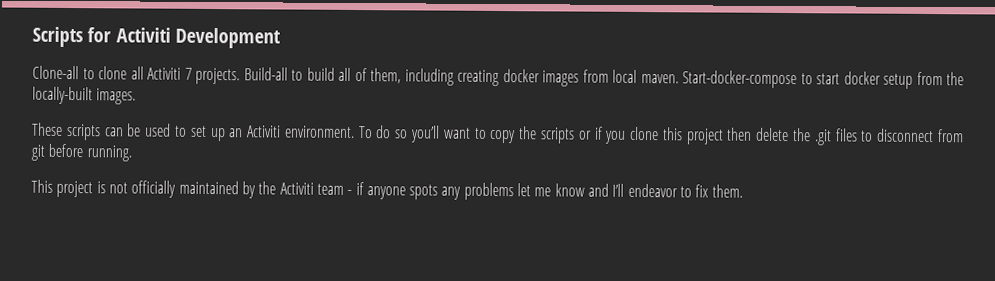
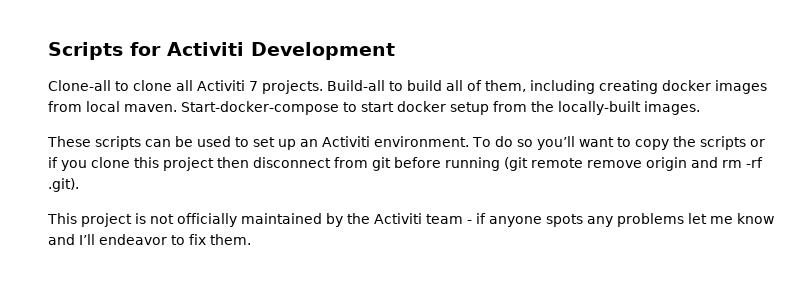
- To do so you’ll want to copy the scripts or if you clone this project then delete the .git files to disconnect from git before running.
+ To do so you’ll want to copy the scripts or if you clone this project then disconnect from git before running (git remote remove origin and rm -rf .git).

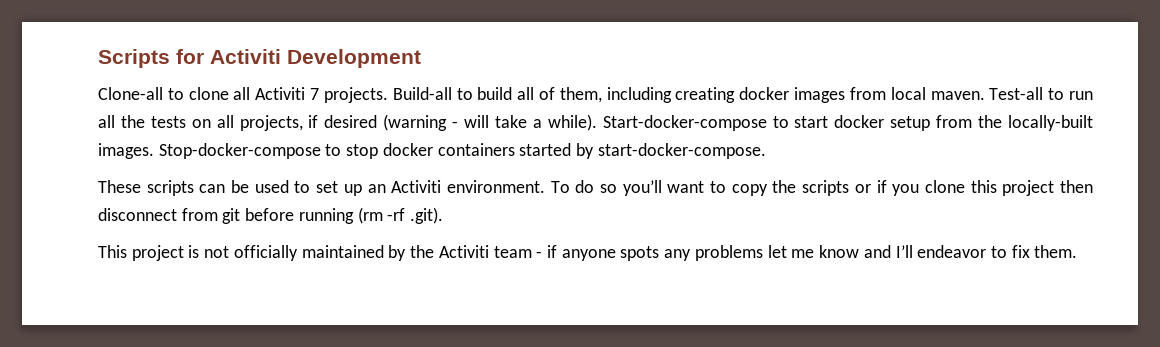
+ Test-all to run all the tests on all projects, if desired (warning - will take a while).
+ Stop-docker-compose to stop docker containers started by start-docker-compose.
- To do so you’ll want to copy the scripts or if you clone this project then disconnect from git before running (git remote remove origin and rm -rf .git).
+ To do so you’ll want to copy the scripts or if you clone this project then disconnect from git before running (rm -rf .git).

